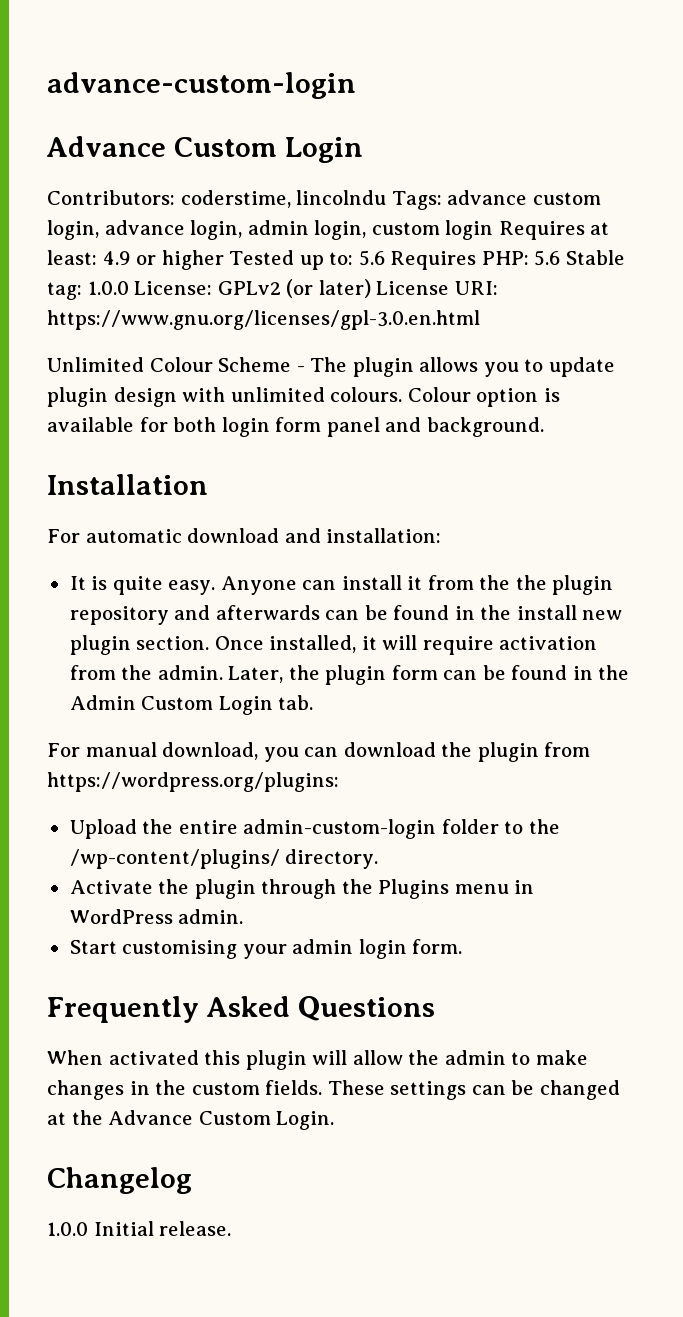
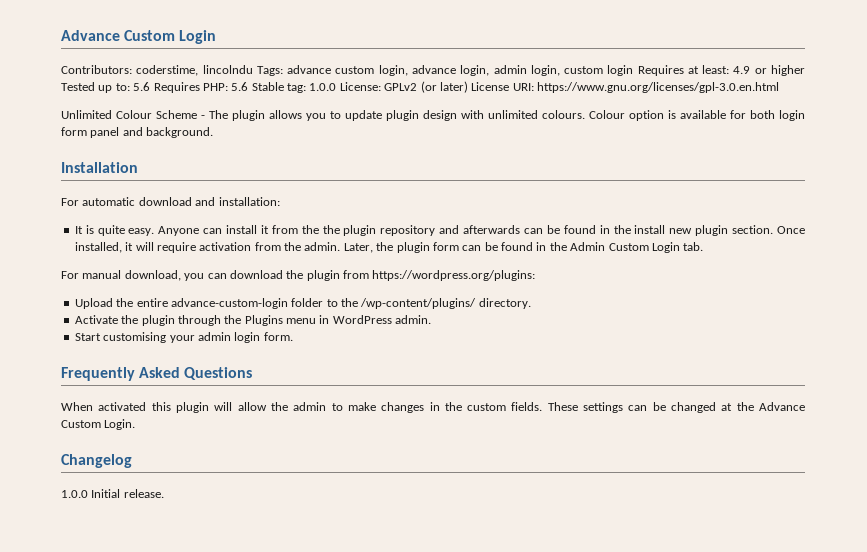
- advance-custom-login
- Upload the entire admin-custom-login folder to the /wp-content/plugins/ directory.
+ Upload the entire advance-custom-login folder to the /wp-content/plugins/ directory.

